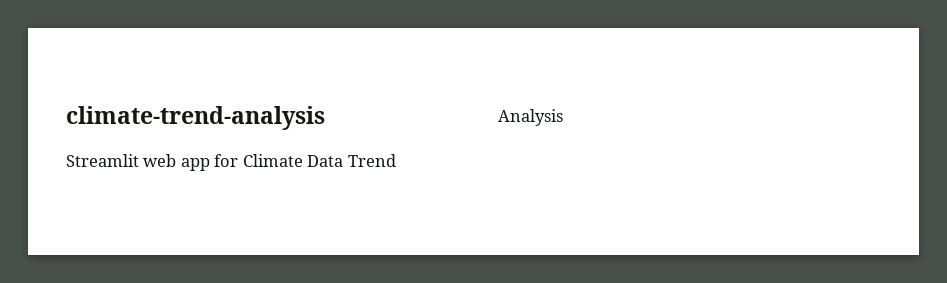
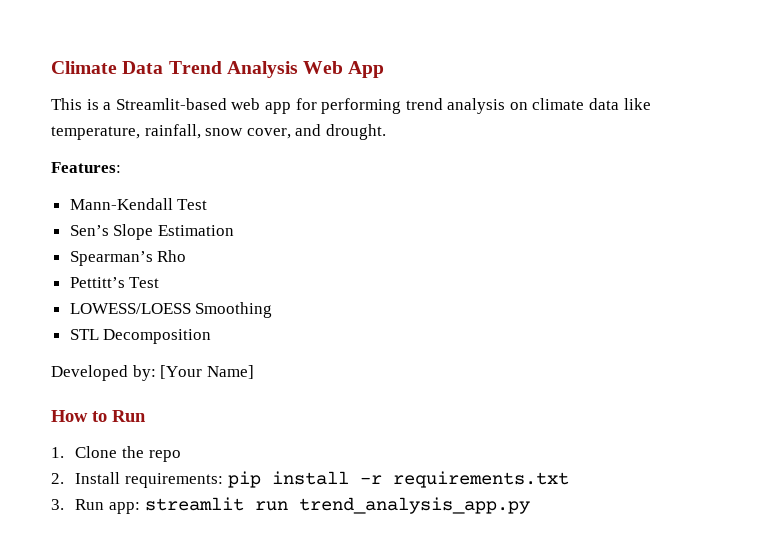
- climate-trend-analysis
- Streamlit web app for Climate Data Trend Analysis
+ Climate Data Trend Analysis Web App
+ This is a Streamlit-based web app for performing trend analysis on climate data like temperature, rainfall, snow cover, and drought.
+ Features:
+ Mann-Kendall Test
+ Sen’s Slope Estimation
+ Spearman’s Rho
+ Pettitt’s Test
+ LOWESS/LOESS Smoothing
+ STL Decomposition
+ Developed by: [Your Name]
+ How to Run
+ 1. Clone the repo
+ 2. Install requirements: pip install -r requirements.txt
+ 3. Run app: streamlit run trend_analysis_app.py

